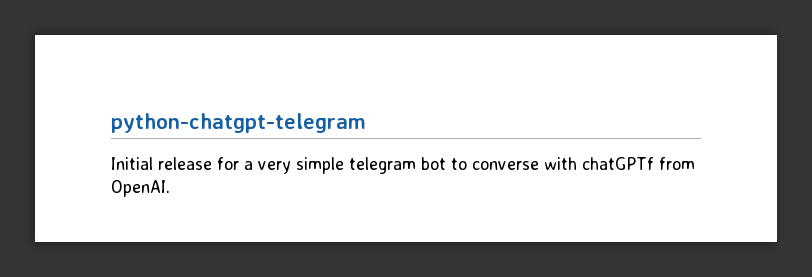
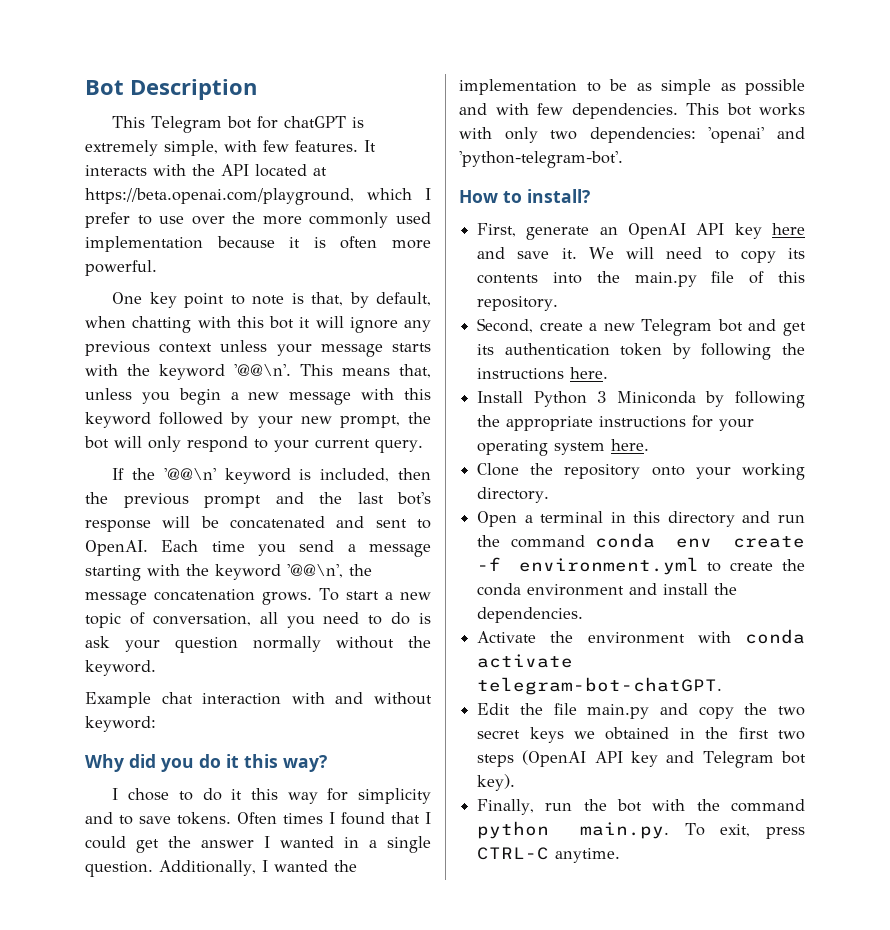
- python-chatgpt-telegram
- Initial release for a very simple telegram bot to converse with chatGPTf from OpenAI.
+ Bot Description
+ This Telegram bot for chatGPT is extremely simple, with few features. It interacts with the API located at https://beta.openai.com/playground, which I prefer to use over the more commonly used implementation because it is often more powerful.
+ One key point to note is that, by default, when chatting with this bot it will ignore any previous context unless your message starts with the keyword '@@\n'. This means that, unless you begin a new message with this keyword followed by your new prompt, the bot will only respond to your current query.
+ If the '@@\n' keyword is included, then the previous prompt and the last bot's response will be concatenated and sent to OpenAI. Each time you send a message starting with the keyword '@@\n', the message concatenation grows. To start a new topic of conversation, all you need to do is ask your question normally without the keyword.
+ Example chat interaction with and without keyword:
+ Why did you do it this way?
+ I chose to do it this way for simplicity and to save tokens. Often times I found that I could get the answer I wanted in a single question. Additionally, I wanted the implementation to be as simple as possible and with few dependencies. This bot works with only two dependencies: 'openai' and 'python-telegram-bot'.
+ How to install?
+ First, generate an OpenAI API key here and save it. We will need to copy its contents into the main.py file of this repository.
+ Second, create a new Telegram bot and get its authentication token by following the instructions here.
+ Install Python 3 Miniconda by following the appropriate instructions for your operating system here.
+ Clone the repository onto your working directory.
+ Open a terminal in this directory and run the command conda env create -f environment.yml to create the conda environment and install the dependencies.
+ Activate the environment with conda activate telegram-bot-chatGPT.
+ Edit the file main.py and copy the two secret keys we obtained in the first two steps (OpenAI API key and Telegram bot key).
+ Finally, run the bot with the command python main.py. To exit, press CTRL-C anytime.

